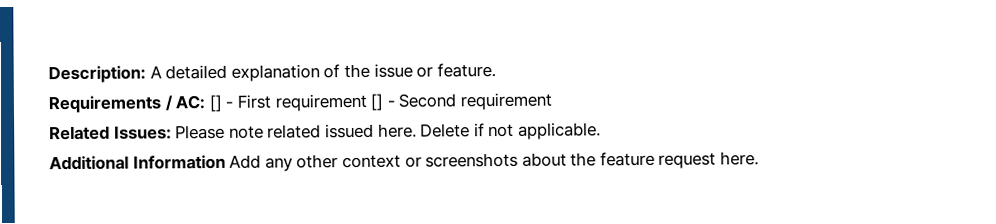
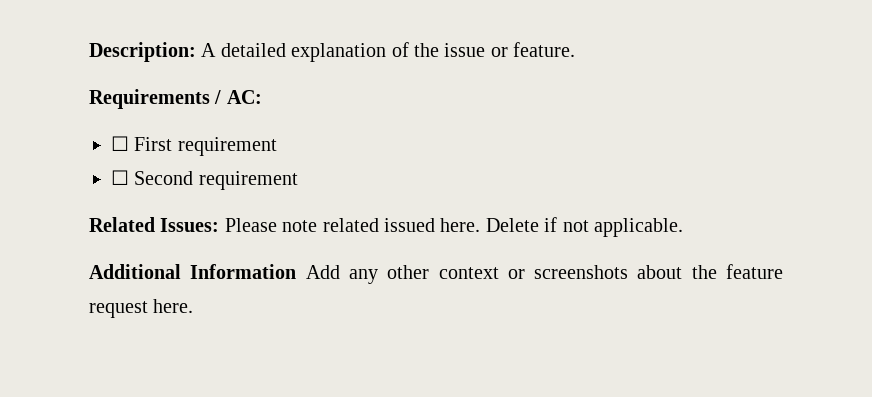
- Requirements / AC: [] - First requirement [] - Second requirement
+ Requirements / AC:
+ ☐ First requirement
+ ☐ Second requirement

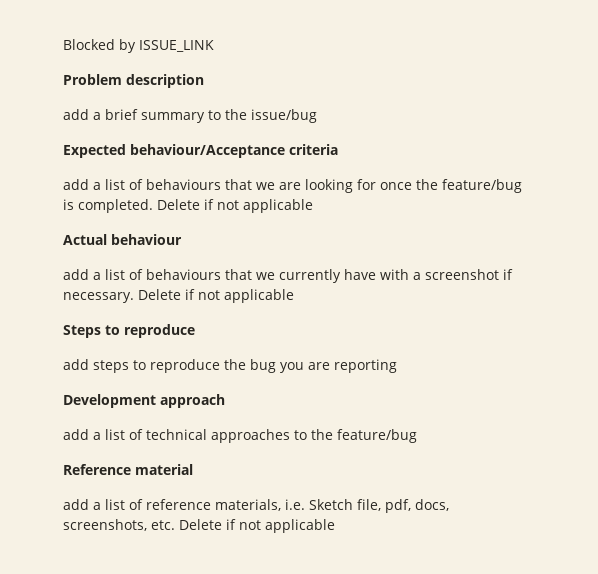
- Description: A detailed explanation of the issue or feature.
- Requirements / AC:
- ☐ First requirement
- ☐ Second requirement
- Related Issues: Please note related issued here. Delete if not applicable.
- Additional Information Add any other context or screenshots about the feature request here.
+ Blocked by ISSUE_LINK
+ Problem description
+ add a brief summary to the issue/bug
+ Expected behaviour/Acceptance criteria
+ add a list of behaviours that we are looking for once the feature/bug is completed. Delete if not applicable
+ Actual behaviour
+ add a list of behaviours that we currently have with a screenshot if necessary. Delete if not applicable
+ Steps to reproduce
+ add steps to reproduce the bug you are reporting
+ Development approach
+ add a list of technical approaches to the feature/bug
+ Reference material
+ add a list of reference materials, i.e. Sketch file, pdf, docs, screenshots, etc. Delete if not applicable

